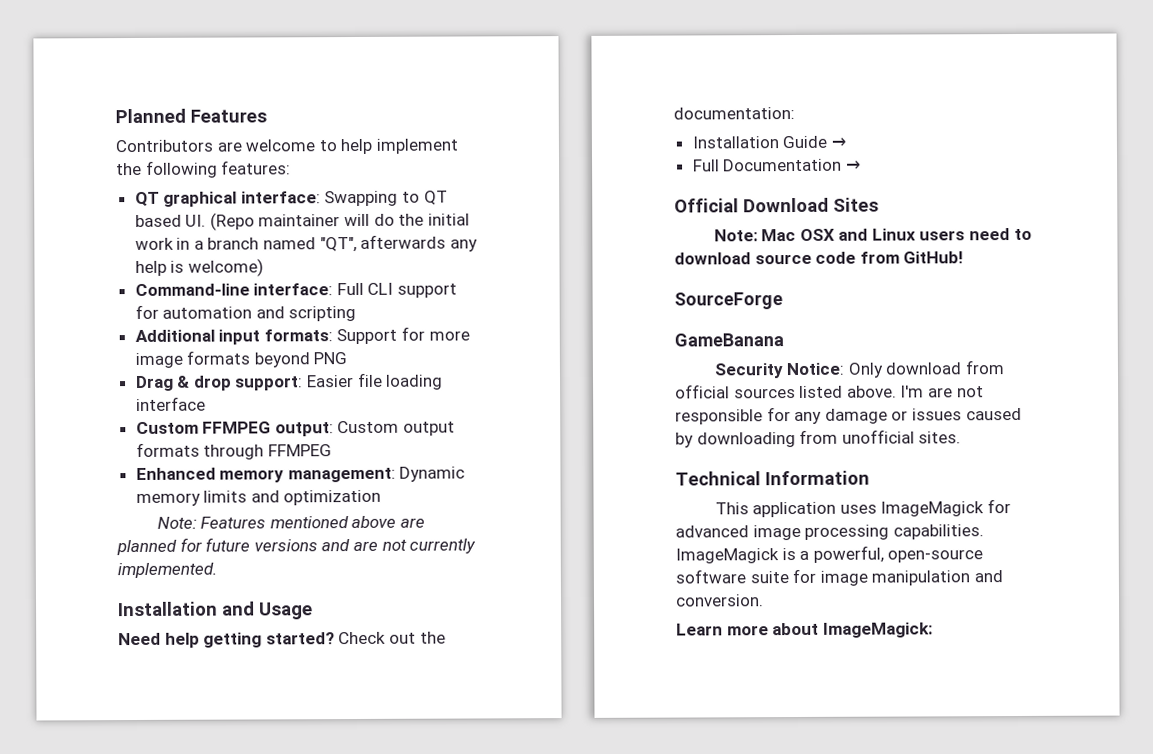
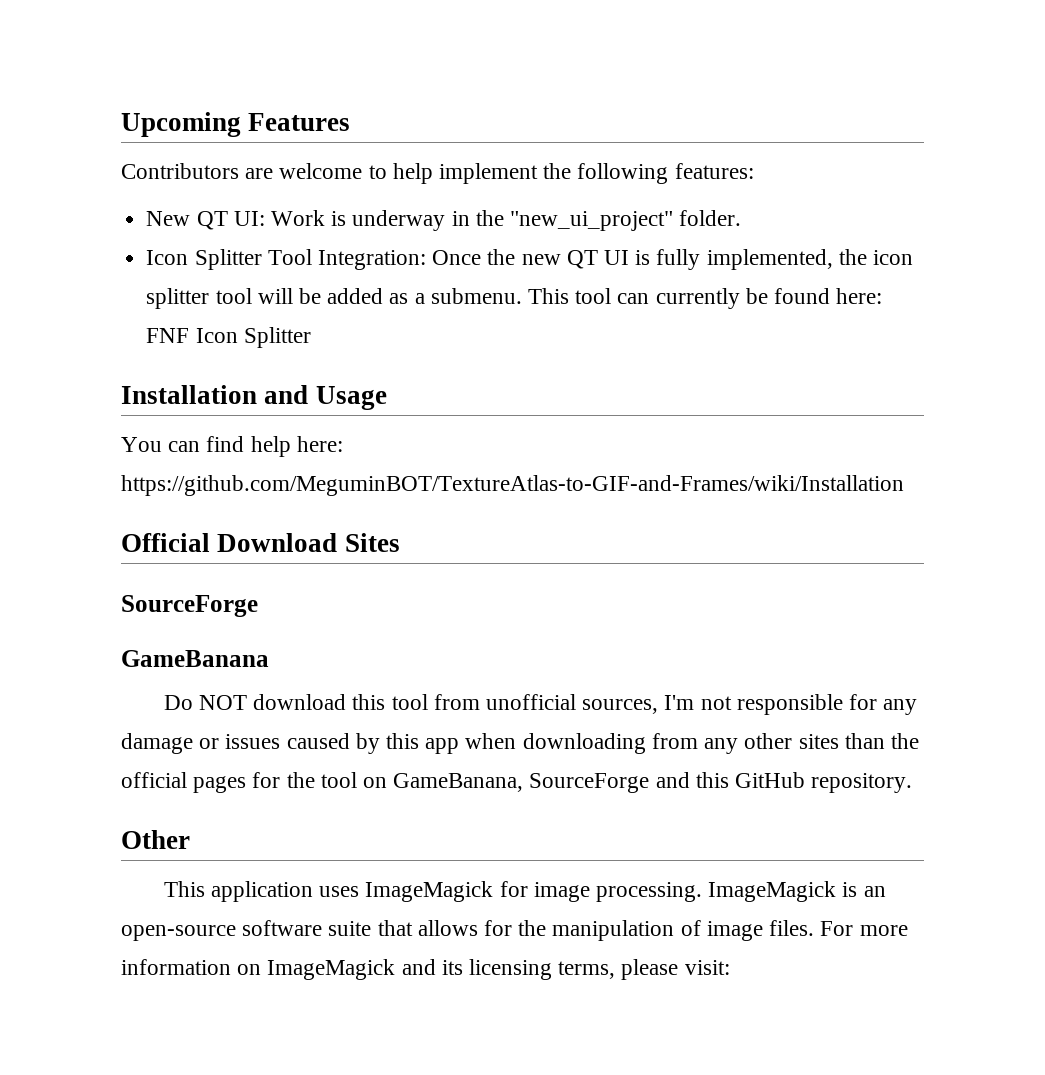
- Planned Features
+ Upcoming Features
- QT graphical interface: Swapping to QT based UI. (Repo maintainer will do the initial work in a branch named "QT", afterwards any help is welcome)
- Command-line interface: Full CLI support for automation and scripting
- Additional input formats: Support for more image formats beyond PNG
- Drag & drop support: Easier file loading interface
- Custom FFMPEG output: Custom output formats through FFMPEG
- Enhanced memory management: Dynamic memory limits and optimization
- Note: Features mentioned above are planned for future versions and are not currently implemented.
+ New QT UI: Work is underway in the "new_ui_project" folder.
+ Icon Splitter Tool Integration: Once the new QT UI is fully implemented, the icon splitter tool will be added as a submenu. This tool can currently be found here: FNF Icon Splitter
  Installation and Usage
- Need help getting started? Check out the documentation:
- Installation Guide →
- Full Documentation →
+ You can find help here: https://github.com/MeguminBOT/TextureAtlas-to-GIF-and-Frames/wiki/Installation
  Official Download Sites
- Note: Mac OSX and Linux users need to download source code from GitHub!
  SourceForge
  GameBanana
- Security Notice: Only download from official sources listed above. I'm are not responsible for any damage or issues caused by downloading from unofficial sites.
- Technical Information
+ Do NOT download this tool from unofficial sources, I'm not responsible for any damage or issues caused by this app when downloading from any other sites than the official pages for the tool on GameBanana, SourceForge and this GitHub repository.
+ Other
- This application uses ImageMagick for advanced image processing capabilities. ImageMagick is a powerful, open-source software suite for image manipulation and conversion.
- Learn more about ImageMagick:
+ This application uses ImageMagick for image processing. ImageMagick is an open-source software suite that allows for the manipulation of image files. For more information on ImageMagick and its licensing terms, please visit:

